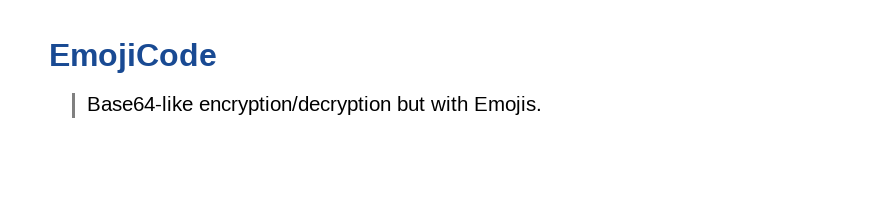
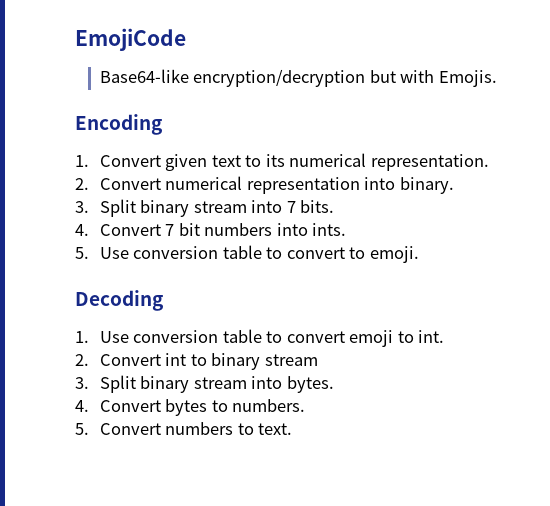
+ Encoding
+ 1. Convert given text to its numerical representation.
+ 2. Convert numerical representation into binary.
+ 3. Split binary stream into 7 bits.
+ 4. Convert 7 bit numbers into ints.
+ 5. Use conversion table to convert to emoji.
+ Decoding
+ 1. Use conversion table to convert emoji to int.
+ 2. Convert int to binary stream
+ 3. Split binary stream into bytes.
+ 4. Convert bytes to numbers.
+ 5. Convert numbers to text.

